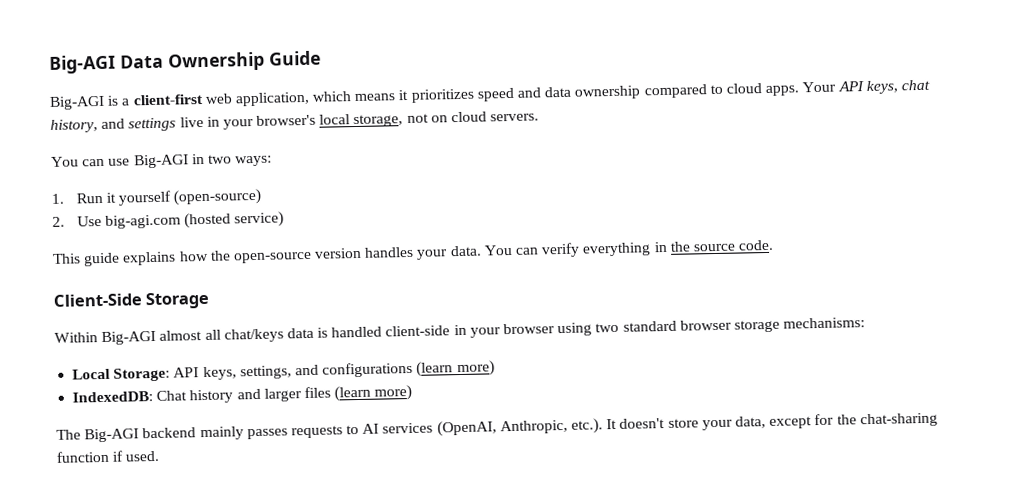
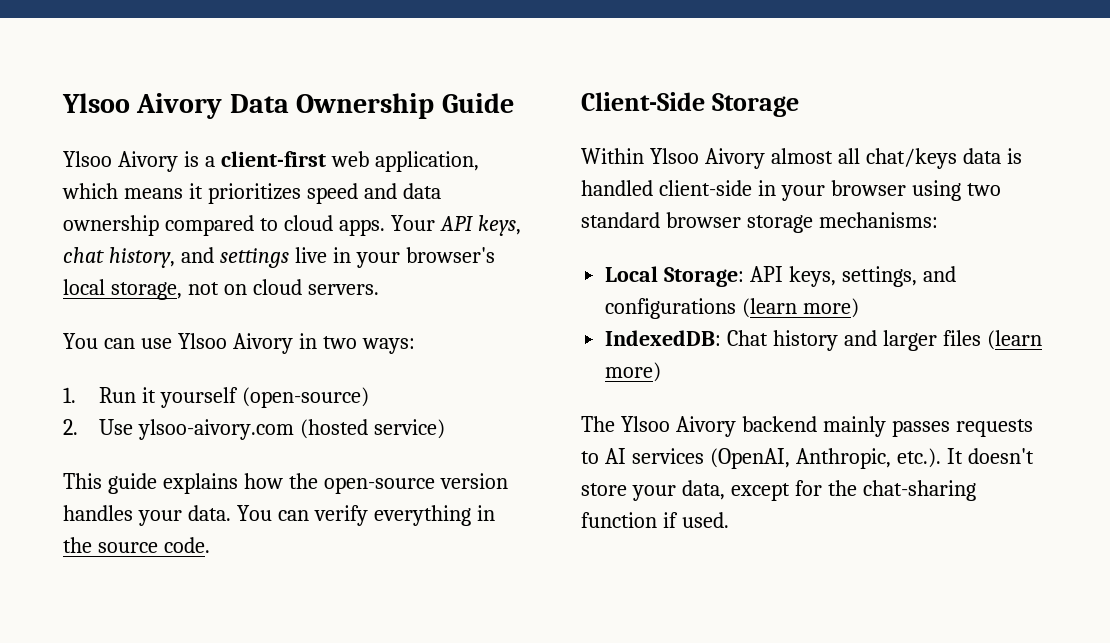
- Big-AGI Data Ownership Guide
+ Ylsoo Aivory Data Ownership Guide
- Big-AGI is a client-first web application, which means it prioritizes speed and data ownership compared to cloud apps.
+ Ylsoo Aivory is a client-first web application, which means it prioritizes speed and data ownership compared to cloud apps.
- You can use Big-AGI in two ways:
+ You can use Ylsoo Aivory in two ways:
- 2. Use big-agi.com (hosted service)
+ 2. Use ylsoo-aivory.com (hosted service)
- Within Big-AGI almost all chat/keys data is handled client-side in your browser using two standard browser storage mechanisms:
+ Within Ylsoo Aivory almost all chat/keys data is handled client-side in your browser using two standard browser storage mechanisms:
- The Big-AGI backend mainly passes requests to AI services (OpenAI, Anthropic, etc.). It doesn't store your data, except for the chat-sharing function if used.
+ The Ylsoo Aivory backend mainly passes requests to AI services (OpenAI, Anthropic, etc.). It doesn't store your data, except for the chat-sharing function if used.

